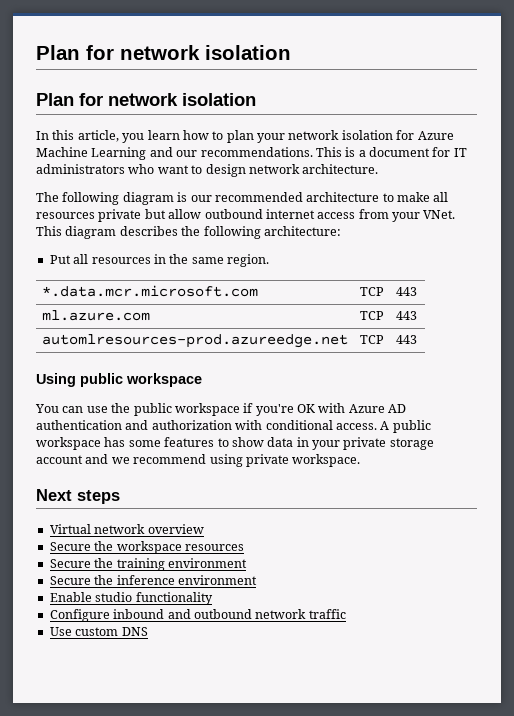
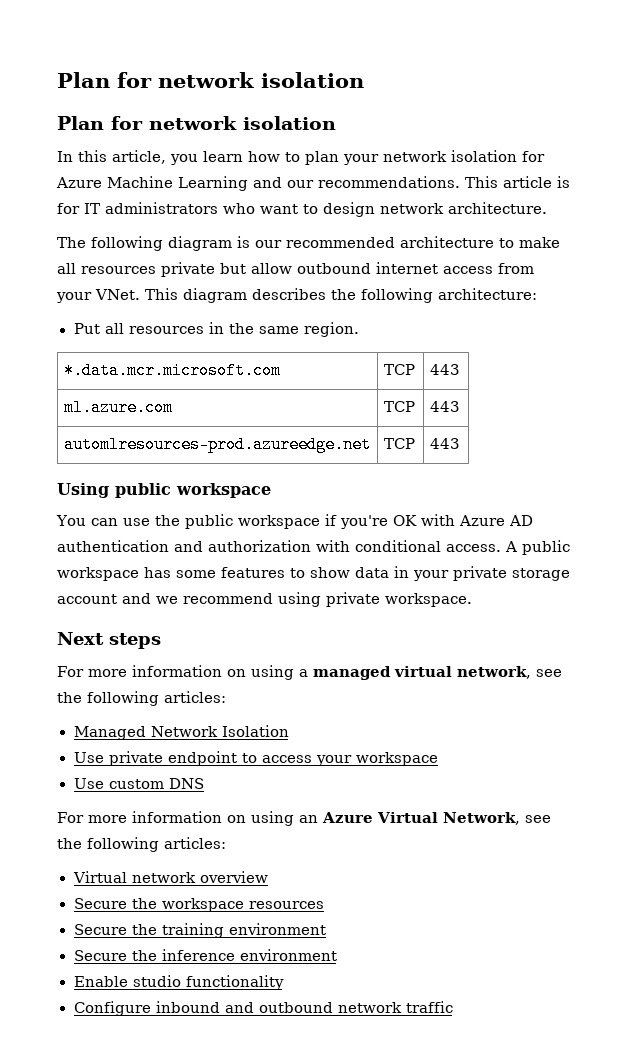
- This is a document for IT administrators who want to design network architecture.
+ This article is for IT administrators who want to design network architecture.
+ For more information on using a managed virtual network, see the following articles:
+ Managed Network Isolation
+ Use private endpoint to access your workspace
+ Use custom DNS
+ For more information on using an Azure Virtual Network, see the following articles:
- Use custom DNS

